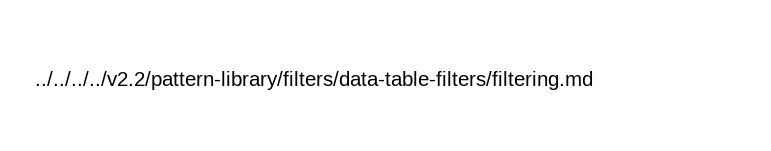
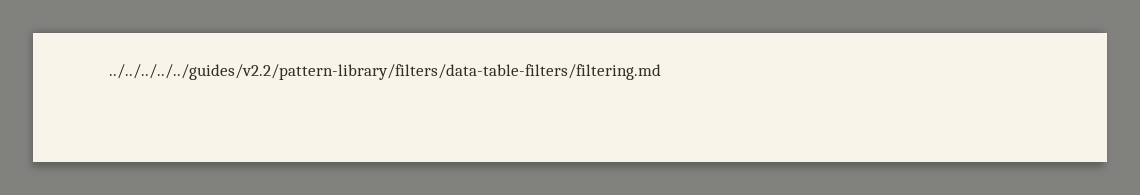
- ../../../../v2.2/pattern-library/filters/data-table-filters/filtering.md
+ ../../../../../guides/v2.2/pattern-library/filters/data-table-filters/filtering.md

